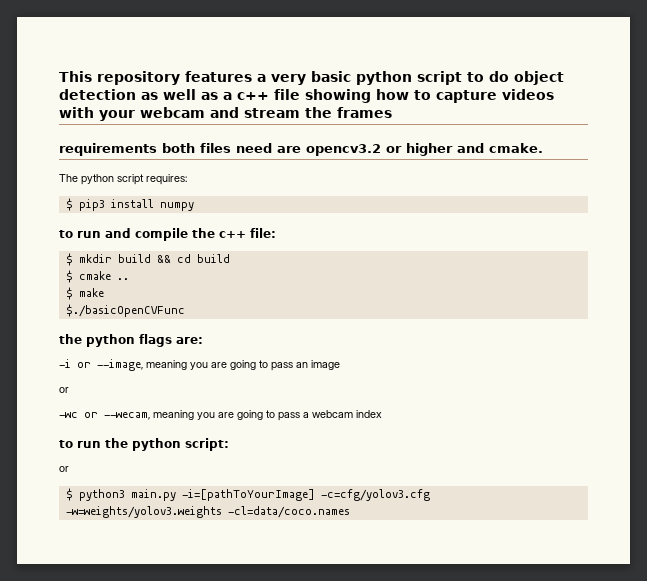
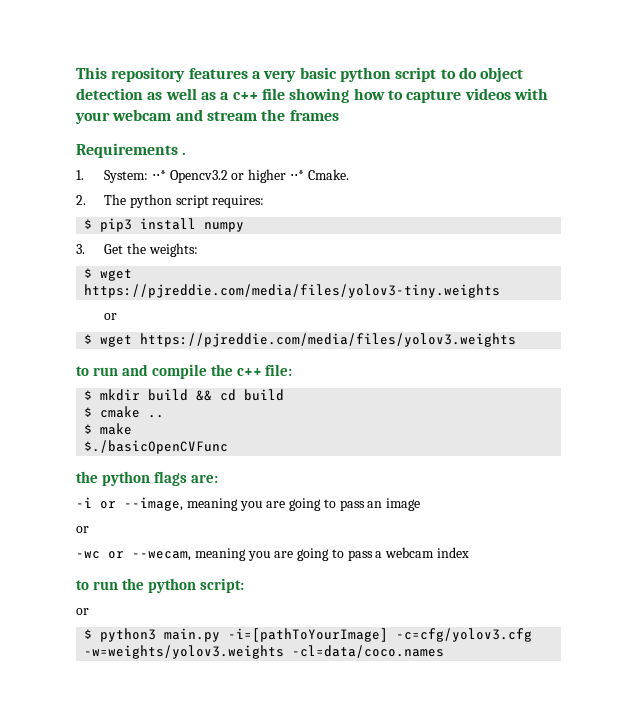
- requirements both files need are opencv3.2 or higher and cmake.
- The python script requires:
+ Requirements .
+ 1. System: ⋅⋅* Opencv3.2 or higher ⋅⋅* Cmake.
+ 2. The python script requires:
+ 3. Get the weights:
+ $ wget https://pjreddie.com/media/files/yolov3-tiny.weights
+ or
+ $ wget https://pjreddie.com/media/files/yolov3.weights

